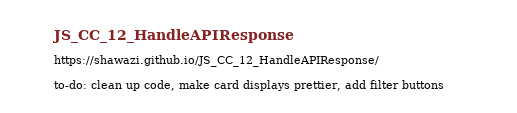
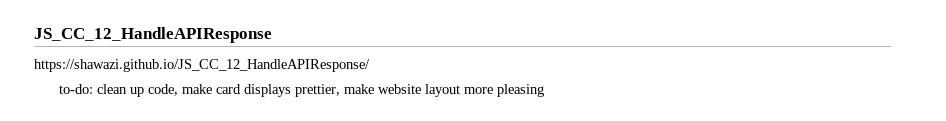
- to-do: clean up code, make card displays prettier, add filter buttons
+ to-do: clean up code, make card displays prettier, make website layout more pleasing

